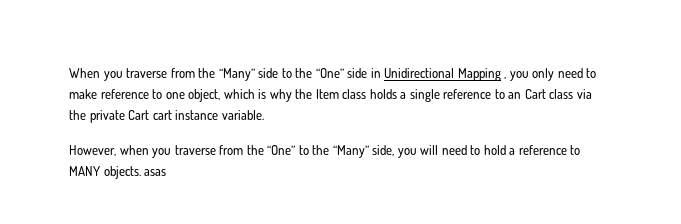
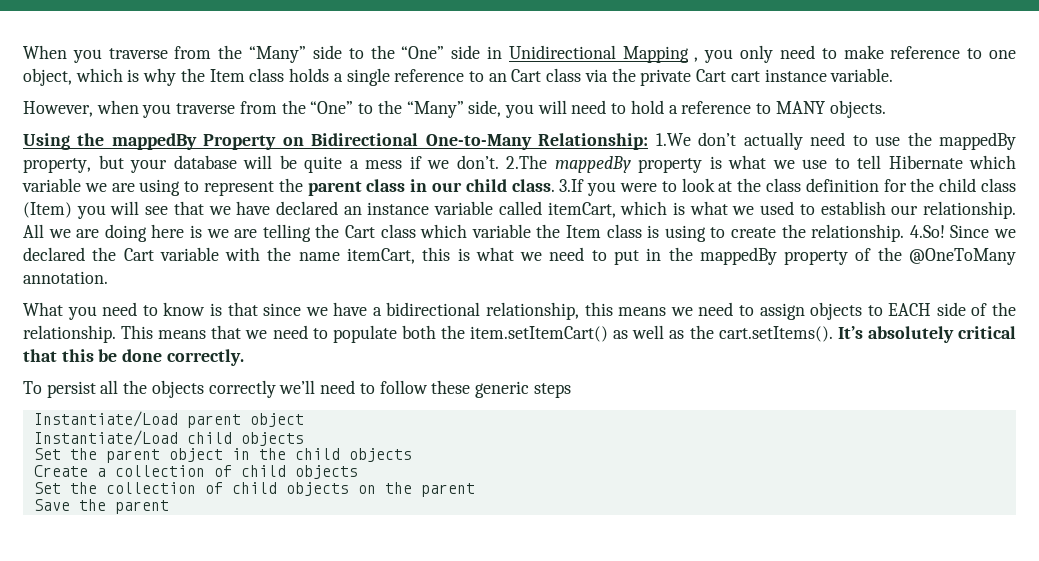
- However, when you traverse from the “One” to the “Many” side, you will need to hold a reference to MANY objects. asas
+ However, when you traverse from the “One” to the “Many” side, you will need to hold a reference to MANY objects.
+ Using the mappedBy Property on Bidirectional One-to-Many Relationship: 1.We don’t actually need to use the mappedBy property, but your database will be quite a mess if we don’t. 2.The mappedBy property is what we use to tell Hibernate which variable we are using to represent the parent class in our child class. 3.If you were to look at the class definition for the child class (Item) you will see that we have declared an instance variable called itemCart, which is what we used to establish our relationship. All we are doing here is we are telling the Cart class which variable the Item class is using to create the relationship. 4.So! Since we declared the Cart variable with the name itemCart, this is what we need to put in the mappedBy property of the @OneToMany annotation.
+ What you need to know is that since we have a bidirectional relationship, this means we need to assign objects to EACH side of the relationship. This means that we need to populate both the item.setItemCart() as well as the cart.setItems(). It’s absolutely critical that this be done correctly.
+ To persist all the objects correctly we’ll need to follow these generic steps
+ Instantiate/Load parent object
+ Instantiate/Load child objects
+ Set the parent object in the child objects
+ Create a collection of child objects
+ Set the collection of child objects on the parent
+ Save the parent

